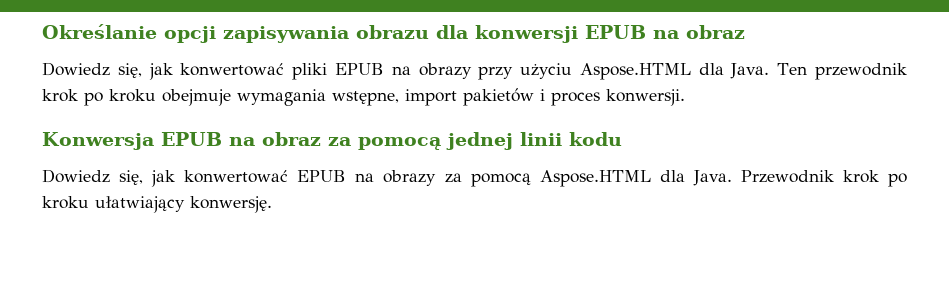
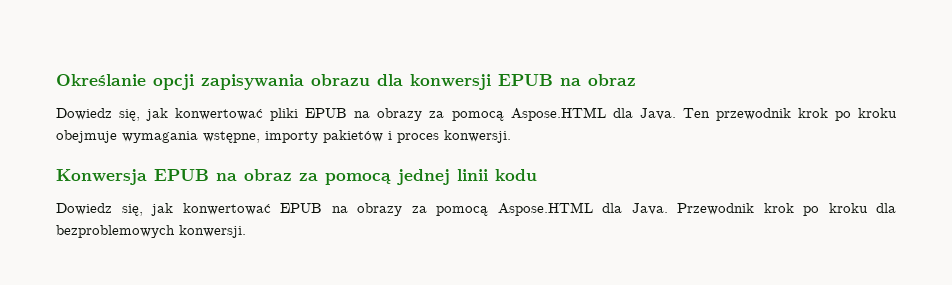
- Dowiedz się, jak konwertować pliki EPUB na obrazy przy użyciu Aspose.HTML dla Java.
+ Dowiedz się, jak konwertować pliki EPUB na obrazy za pomocą Aspose.HTML dla Java.
- Ten przewodnik krok po kroku obejmuje wymagania wstępne, import pakietów i proces konwersji.
+ Ten przewodnik krok po kroku obejmuje wymagania wstępne, importy pakietów i proces konwersji.
- Przewodnik krok po kroku ułatwiający konwersję.
+ Przewodnik krok po kroku dla bezproblemowych konwersji.

